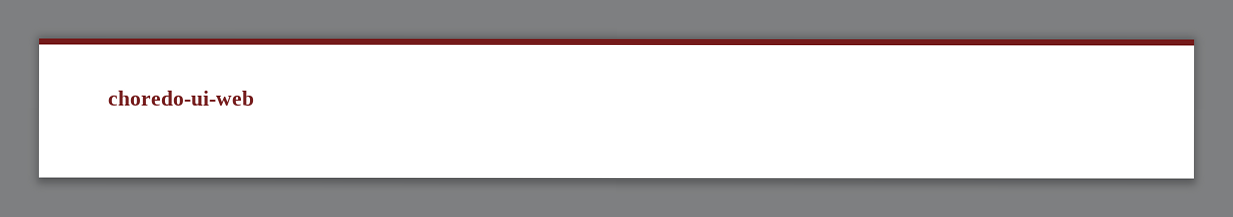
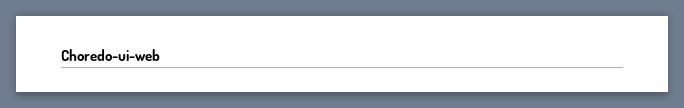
- choredo-ui-web
+ Choredo-ui-web

